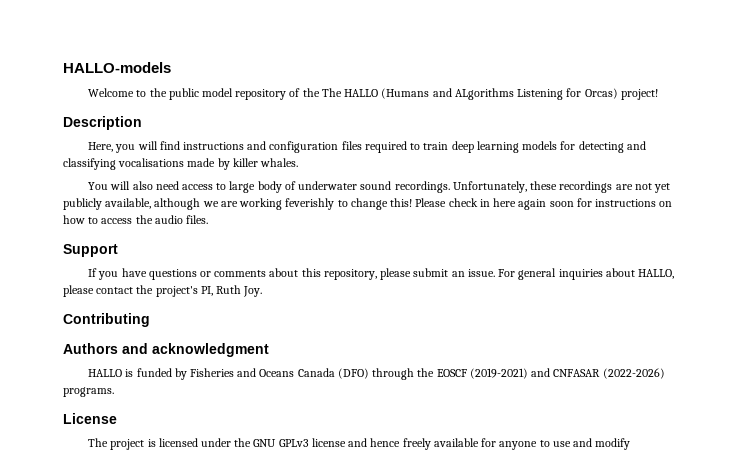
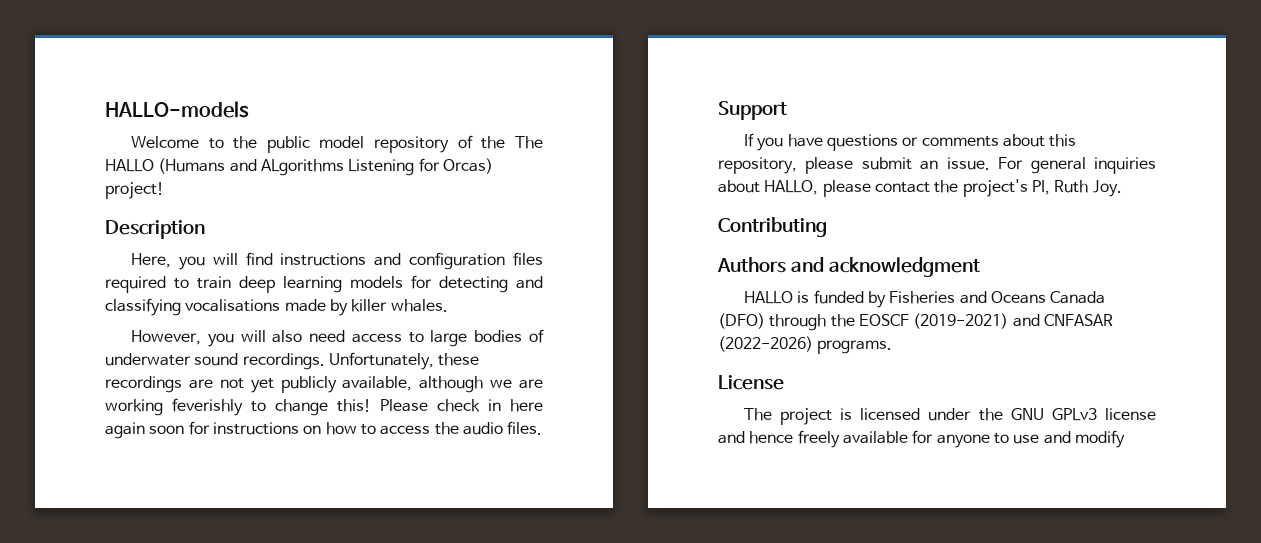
- You will also need access to large body of underwater sound recordings.
+ However, you will also need access to large bodies of underwater sound recordings.

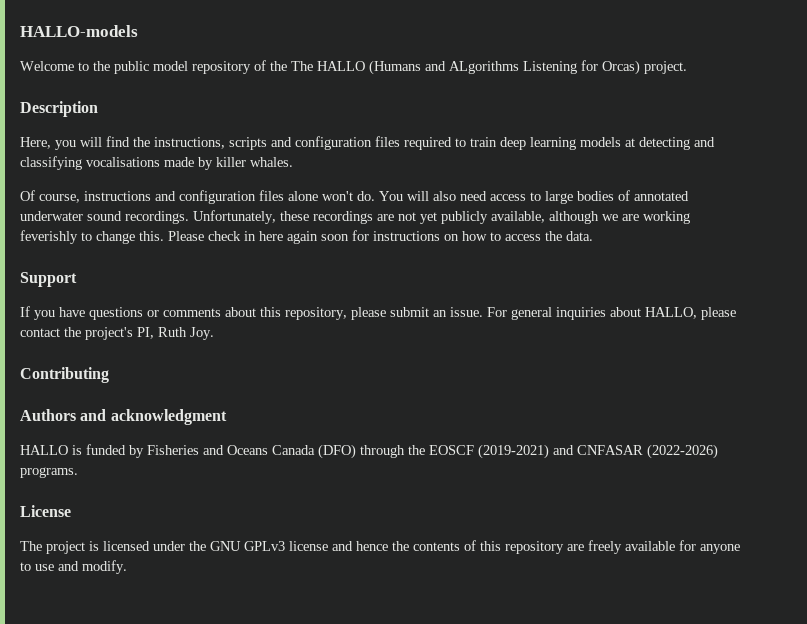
- Welcome to the public model repository of the The HALLO (Humans and ALgorithms Listening for Orcas) project!
+ Welcome to the public model repository of the The HALLO (Humans and ALgorithms Listening for Orcas) project.
- Here, you will find instructions and configuration files required to train deep learning models for detecting and classifying vocalisations made by killer whales.
+ Here, you will find the instructions, scripts and configuration files required to train deep learning models at detecting and classifying vocalisations made by killer whales.
- However, you will also need access to large bodies of underwater sound recordings.
+ Of course, instructions and configuration files alone won't do. You will also need access to large bodies of annotated underwater sound recordings.
- Unfortunately, these recordings are not yet publicly available, although we are working feverishly to change this!
+ Unfortunately, these recordings are not yet publicly available, although we are working feverishly to change this.
- Please check in here again soon for instructions on how to access the audio files.
+ Please check in here again soon for instructions on how to access the data.
- The project is licensed under the GNU GPLv3 license and hence freely available for anyone to use and modify
+ The project is licensed under the GNU GPLv3 license and hence the contents of this repository are freely available for anyone to use and modify.

